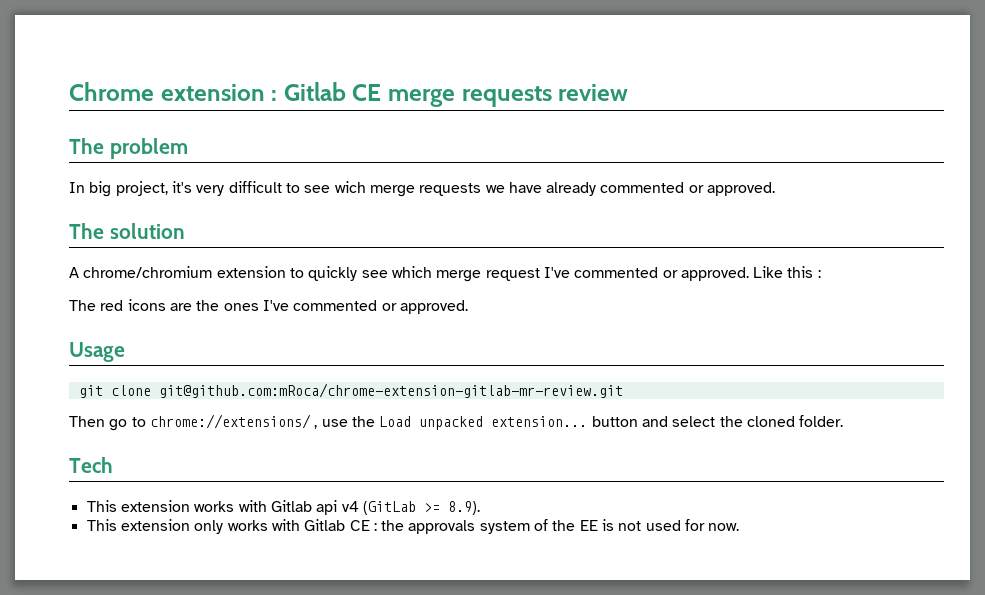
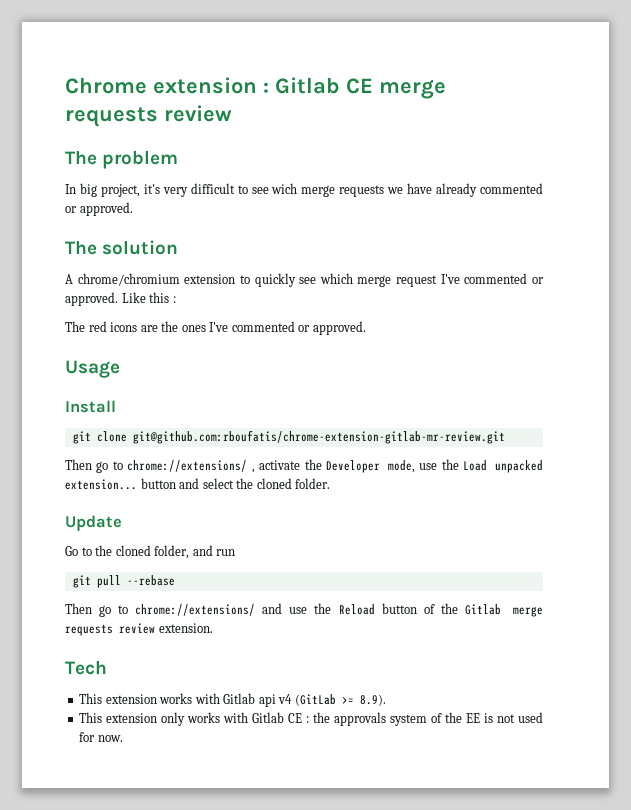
+ Install
- git clone git@github.com:mRoca/chrome-extension-gitlab-mr-review.git
+ git clone git@github.com:rboufatis/chrome-extension-gitlab-mr-review.git
- Then go to chrome://extensions/ , use the Load unpacked extension... button and select the cloned folder.
+ Then go to chrome://extensions/ , activate the Developer mode, use the Load unpacked extension... button and select the cloned folder.
+ Update
+ Go to the cloned folder, and run
+ git pull --rebase
+ Then go to chrome://extensions/ and use the Reload button of the Gitlab merge requests review extension.

